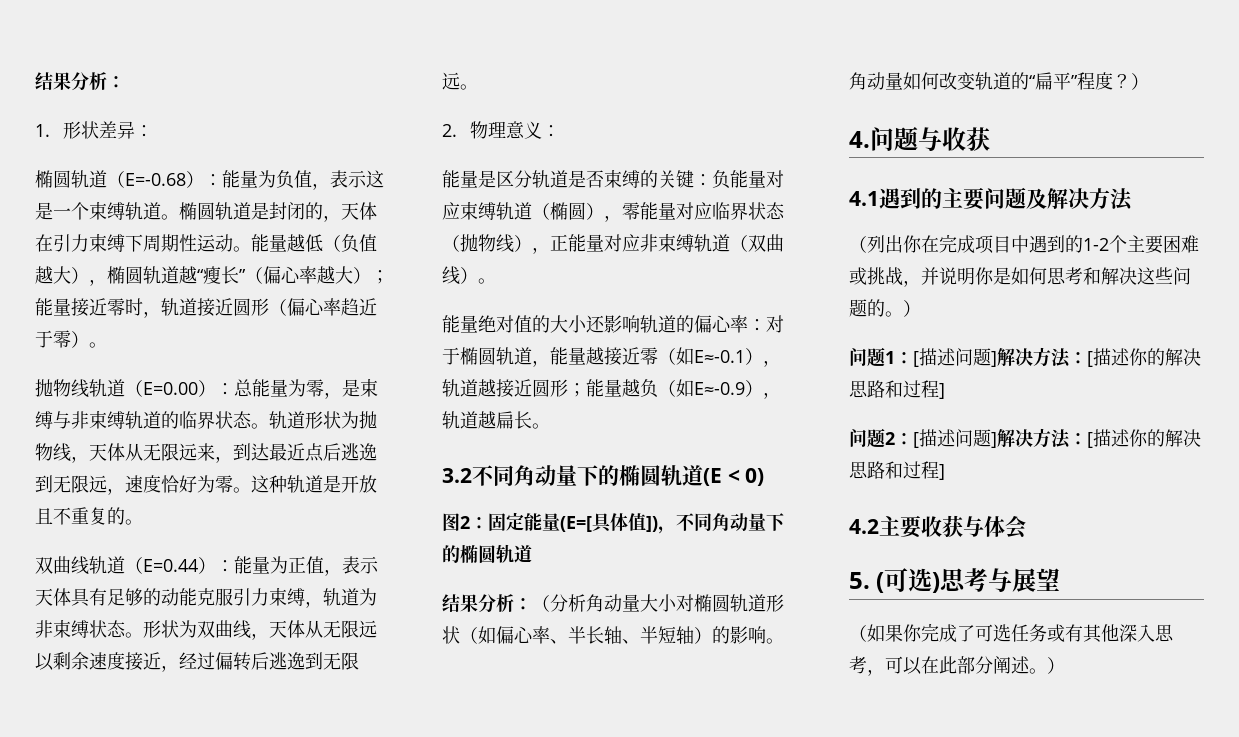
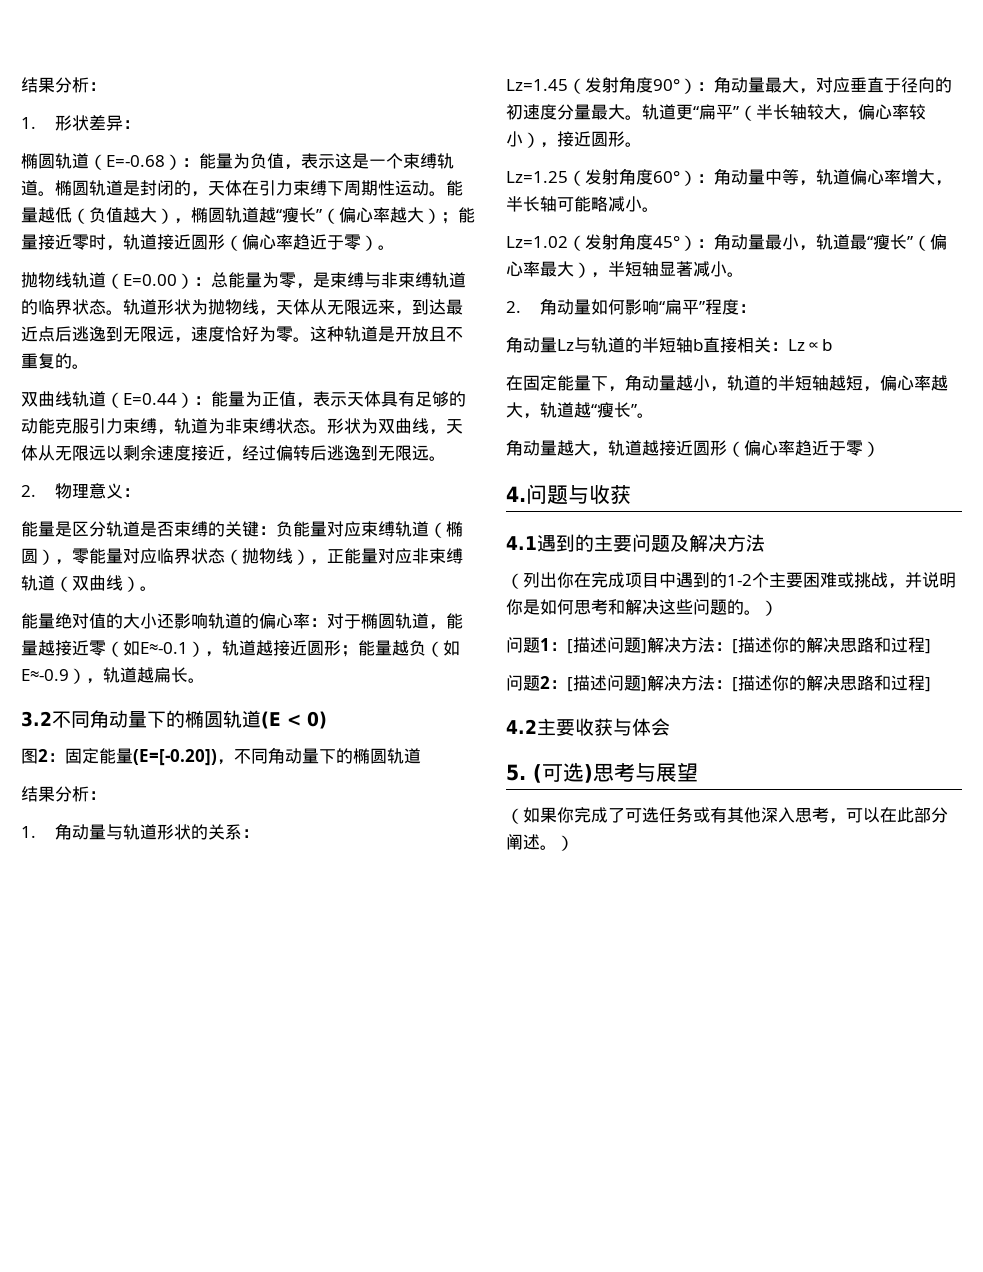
- 图2：固定能量(E=[具体值])，不同角动量下的椭圆轨道
- 结果分析：（分析角动量大小对椭圆轨道形状（如偏心率、半长轴、半短轴）的影响。角动量如何改变轨道的“扁平”程度？）
+ 图2：固定能量(E=[-0.20])，不同角动量下的椭圆轨道
+ 结果分析：
+ 1.角动量与轨道形状的关系：
+ Lz=1.45（发射角度90°）：角动量最大，对应垂直于径向的初速度分量最大。轨道更“扁平”（半长轴较大，偏心率较小），接近圆形。
+ Lz=1.25（发射角度60°）：角动量中等，轨道偏心率增大，半长轴可能略减小。
+ Lz=1.02（发射角度45°）：角动量最小，轨道最“瘦长”（偏心率最大），半短轴显著减小。
+ 2.角动量如何影响“扁平”程度：
+ 角动量Lz与轨道的半短轴b直接相关：Lz∝b
+ 在固定能量下，角动量越小，轨道的半短轴越短，偏心率越大，轨道越“瘦长”。
+ 角动量越大，轨道越接近圆形（偏心率趋近于零）

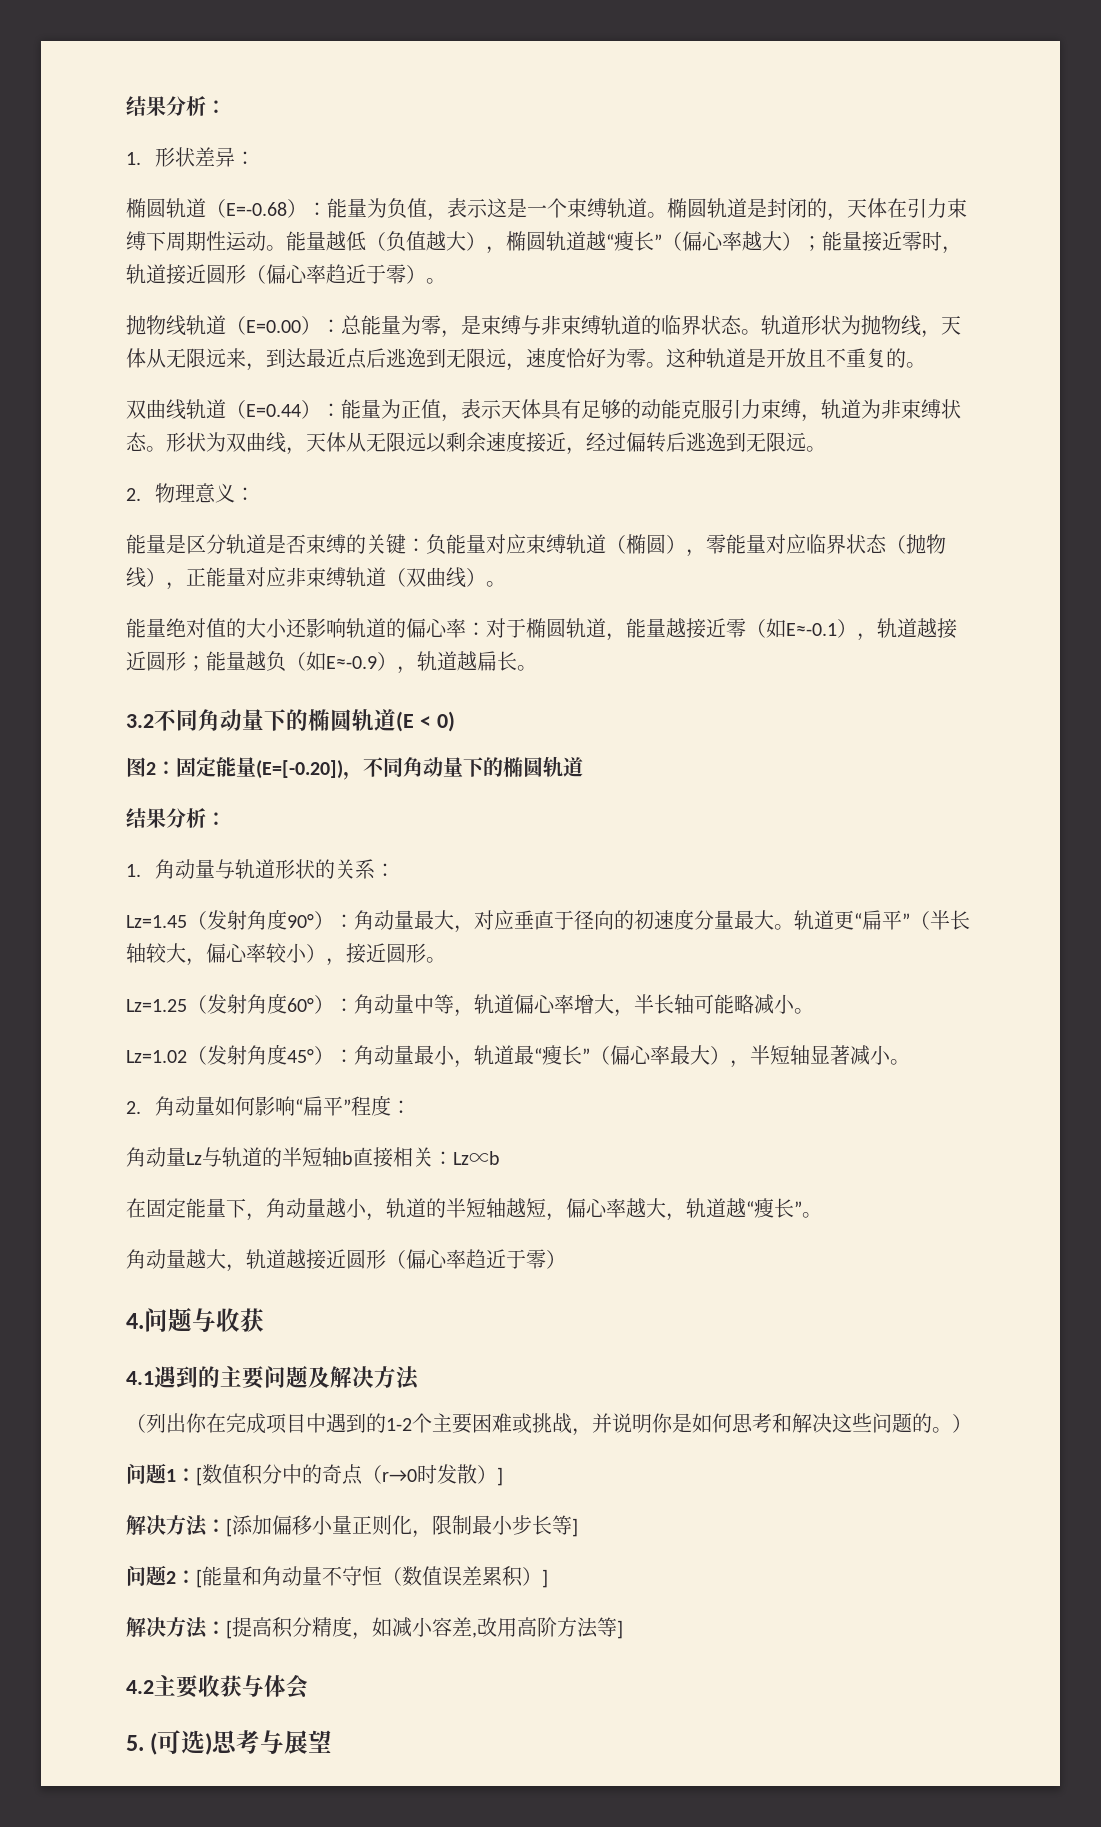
- 问题1：[描述问题]解决方法：[描述你的解决思路和过程]
+ 问题1：[数值积分中的奇点（r→0时发散）]
+ 解决方法：[添加偏移小量正则化，限制最小步长等]
- 问题2：[描述问题]解决方法：[描述你的解决思路和过程]
+ 问题2：[能量和角动量不守恒（数值误差累积）]
+ 解决方法：[提高积分精度，如减小容差,改用高阶方法等]
- （如果你完成了可选任务或有其他深入思考，可以在此部分阐述。）

